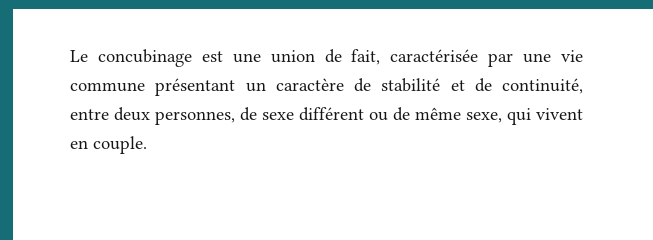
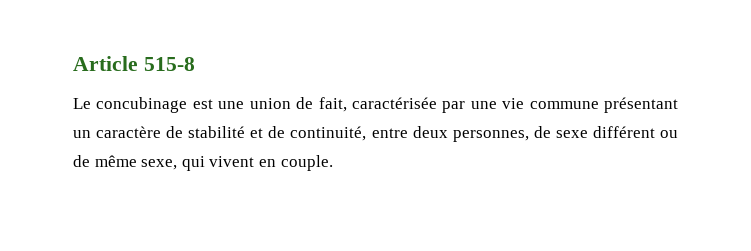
+ Article 515-8

